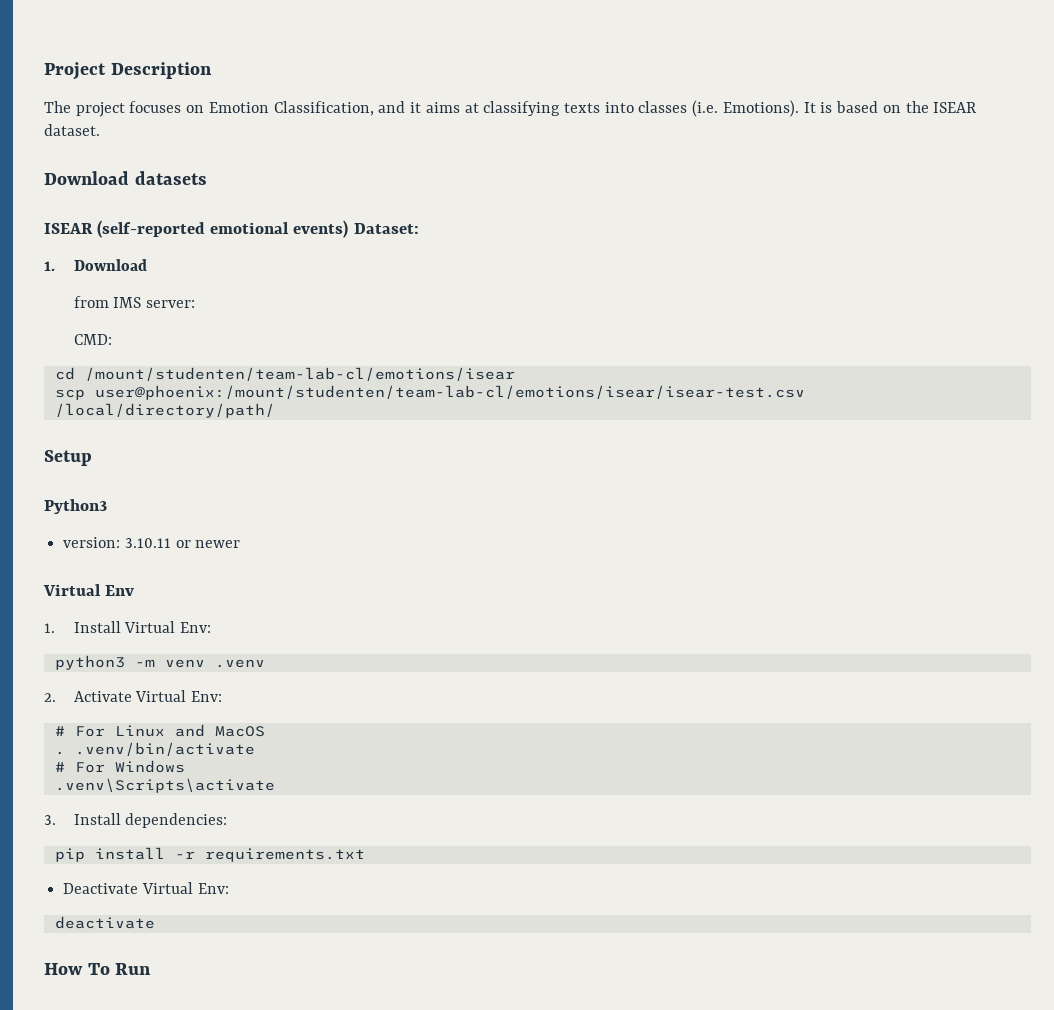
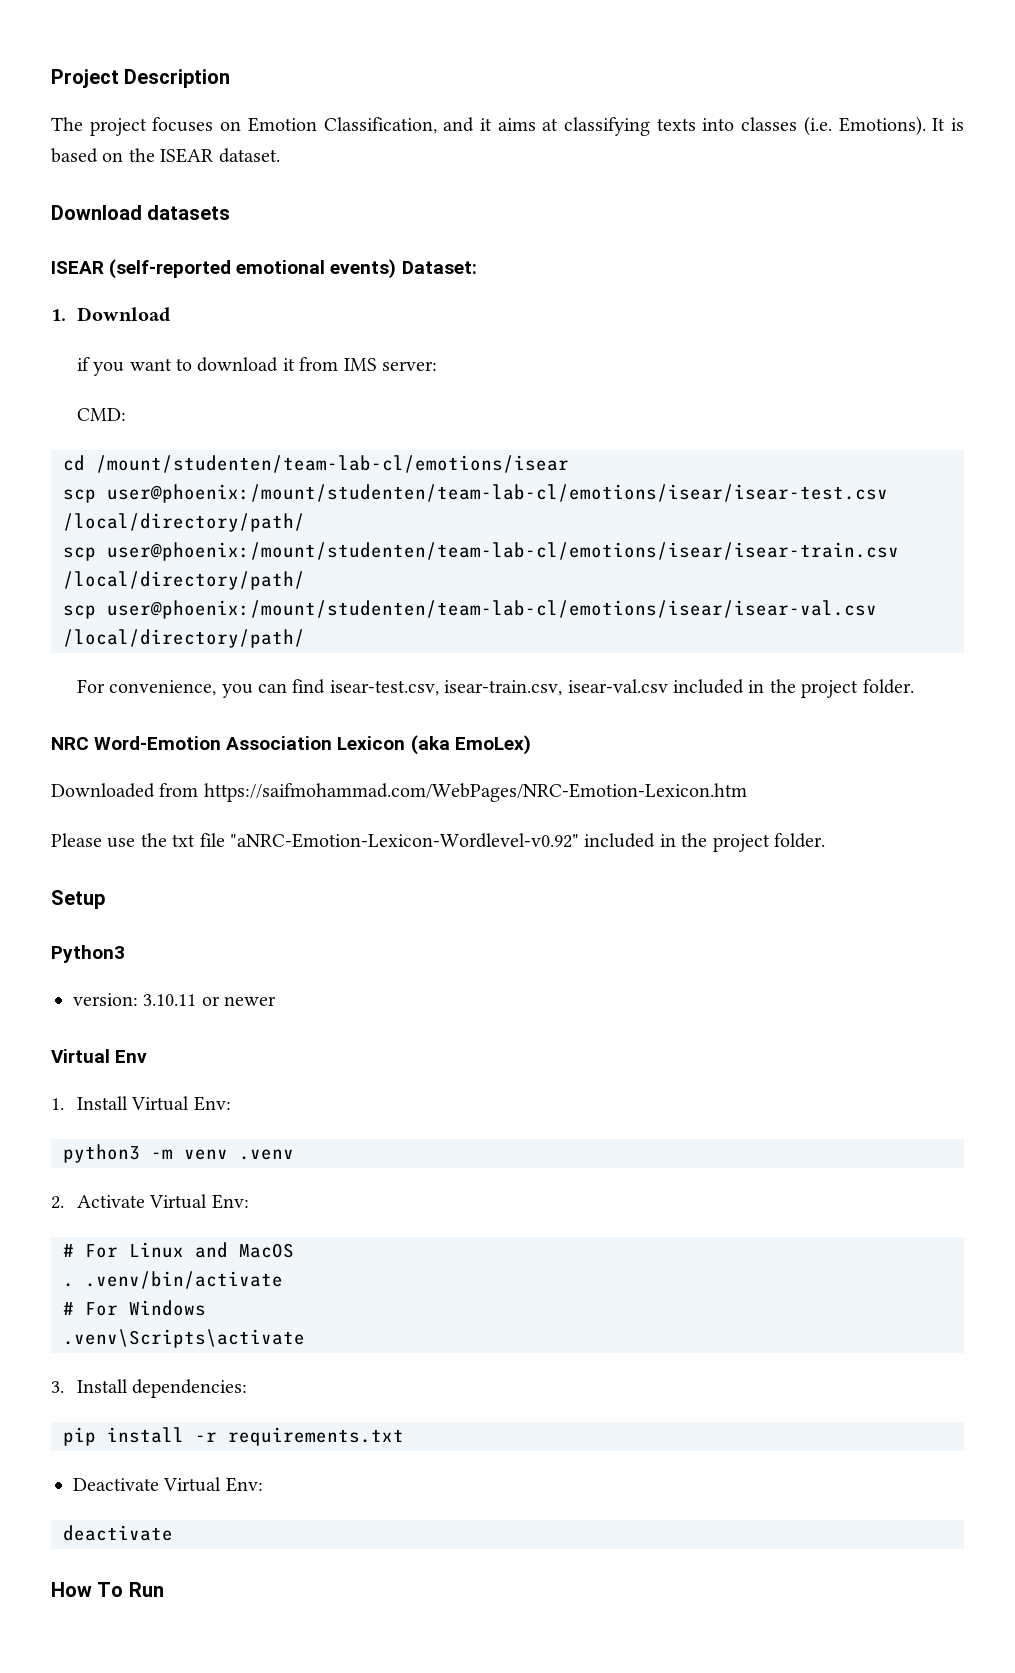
- from IMS server:
+ if you want to download it from IMS server:
+ scp user@phoenix:/mount/studenten/team-lab-cl/emotions/isear/isear-train.csv /local/directory/path/
+ scp user@phoenix:/mount/studenten/team-lab-cl/emotions/isear/isear-val.csv /local/directory/path/
+ For convenience, you can find isear-test.csv, isear-train.csv, isear-val.csv included in the project folder.
+ NRC Word-Emotion Association Lexicon (aka EmoLex)
+ Downloaded from https://saifmohammad.com/WebPages/NRC-Emotion-Lexicon.htm
+ Please use the txt file "aNRC-Emotion-Lexicon-Wordlevel-v0.92" included in the project folder.

